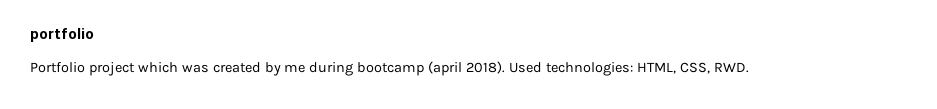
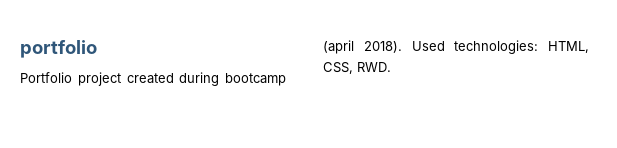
- Portfolio project which was created by me during bootcamp (april 2018).
+ Portfolio project created during bootcamp (april 2018).

